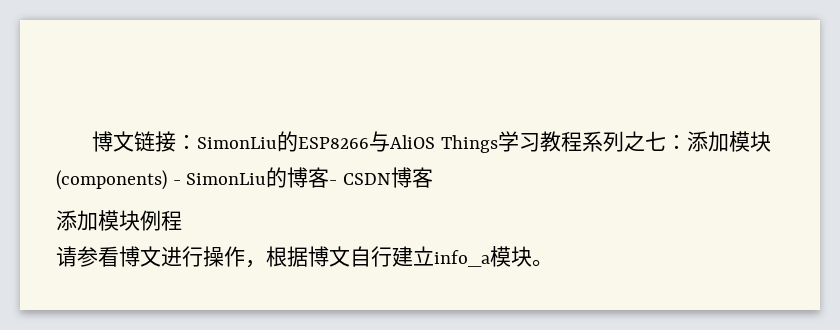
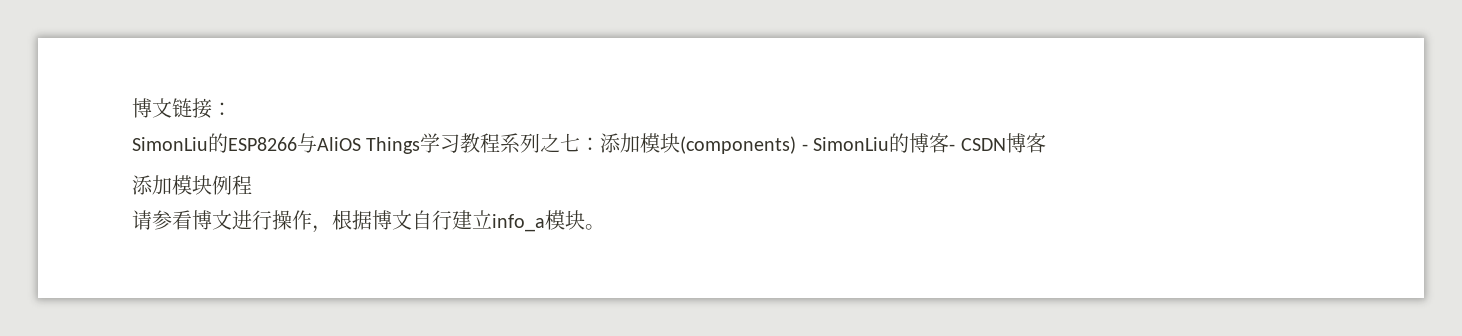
- 博文链接：SimonLiu的ESP8266与AliOS Things学习教程系列之七：添加模块(components) - SimonLiu的博客- CSDN博客
+ 博文链接：
+ SimonLiu的ESP8266与AliOS Things学习教程系列之七：添加模块(components) - SimonLiu的博客- CSDN博客

